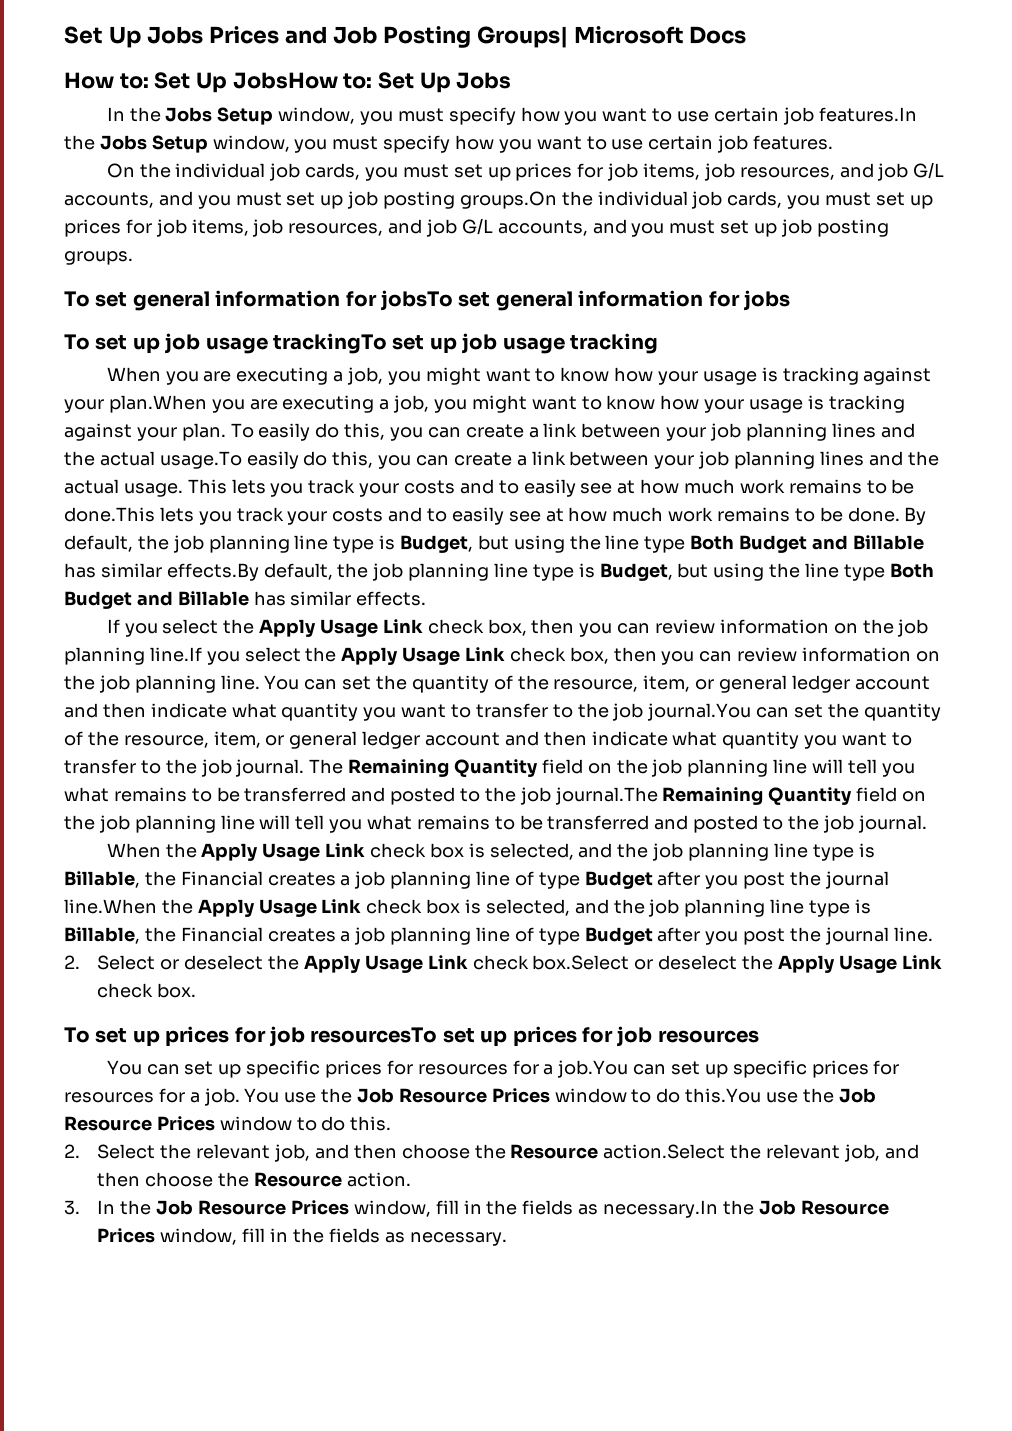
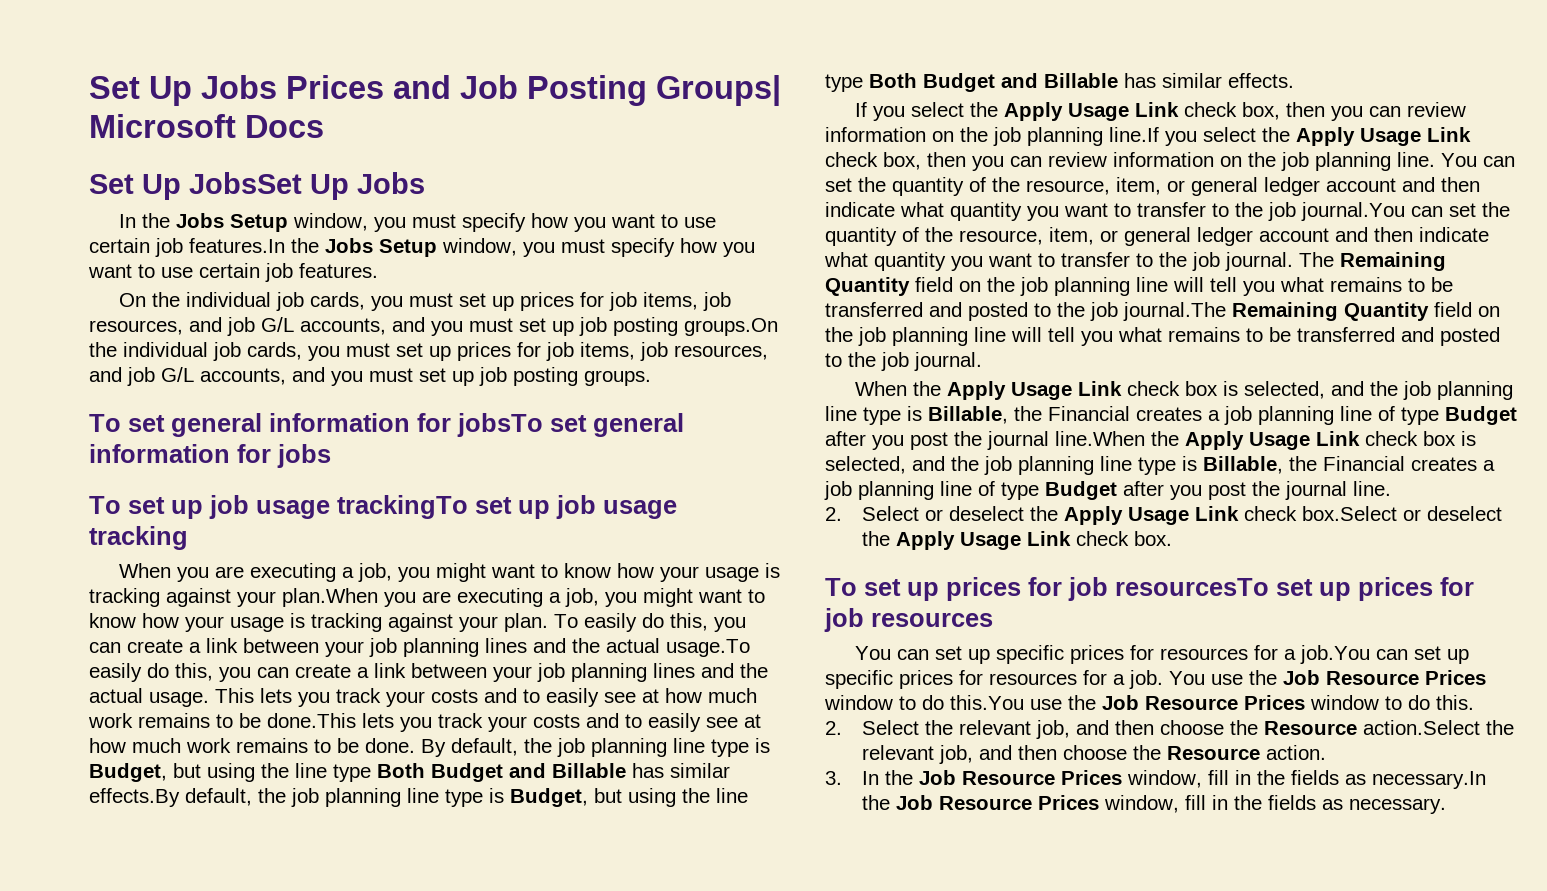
- How to: Set Up JobsHow to: Set Up Jobs
+ Set Up JobsSet Up Jobs

